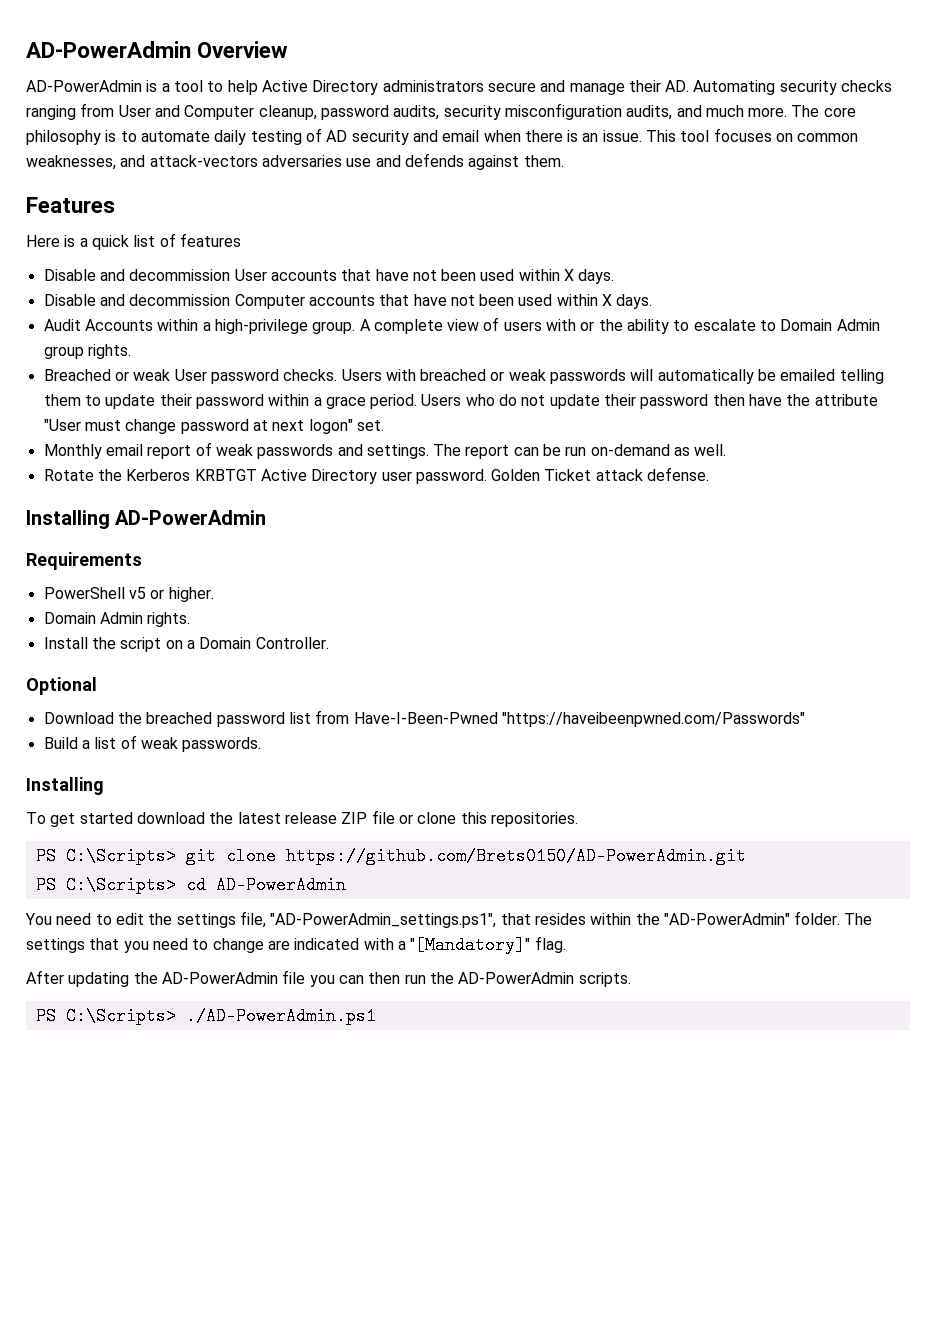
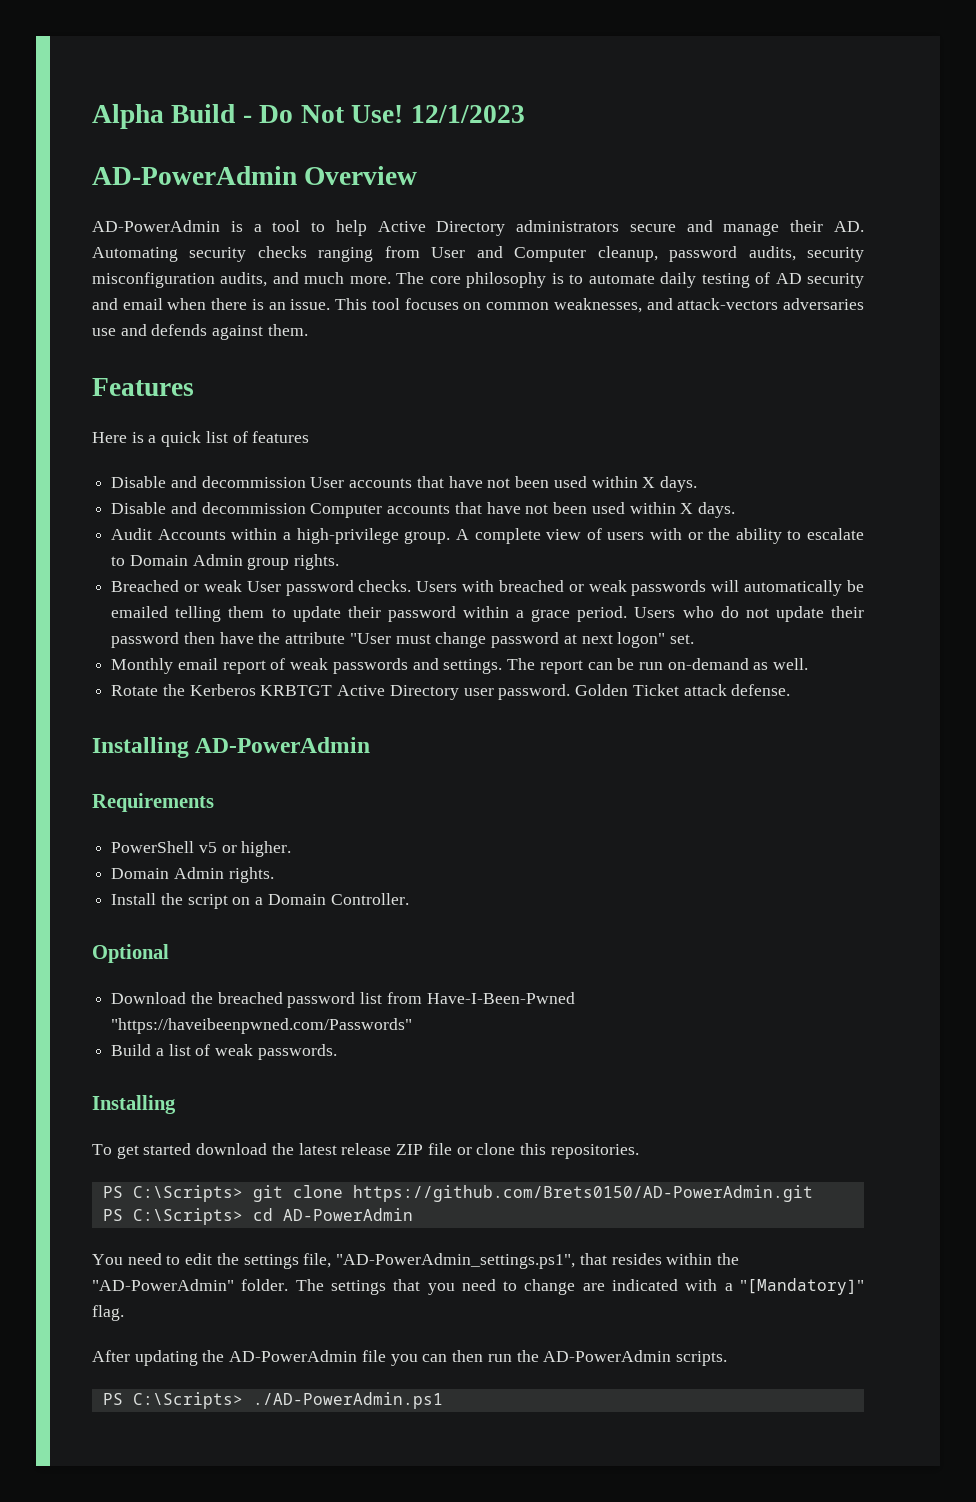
+ Alpha Build - Do Not Use! 12/1/2023

